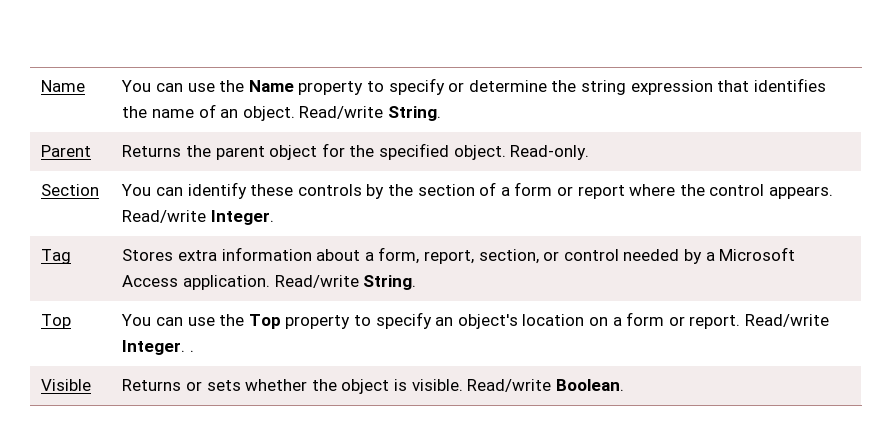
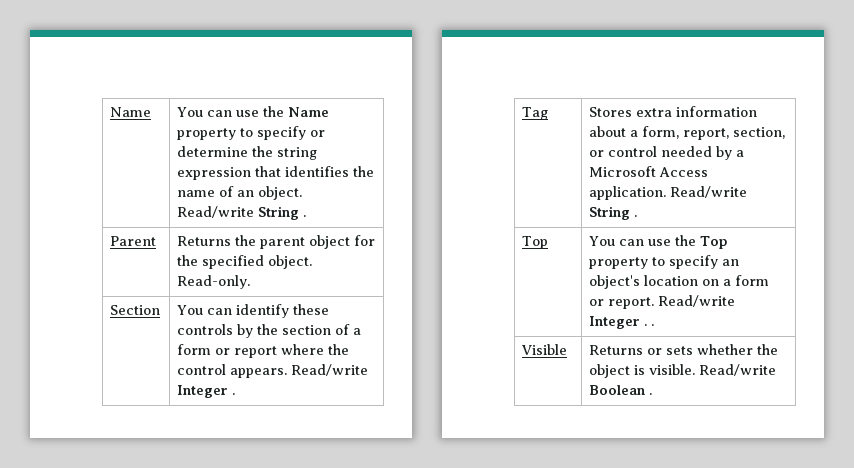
- Name | You can use the Name property to specify or determine the string expression that identifies the name of an object. Read/write String.
+ Name | You can use the Name property to specify or determine the string expression that identifies the name of an object. Read/write String .
- Section | You can identify these controls by the section of a form or report where the control appears. Read/write Integer.
+ Section | You can identify these controls by the section of a form or report where the control appears. Read/write Integer .
- Tag | Stores extra information about a form, report, section, or control needed by a Microsoft Access application. Read/write String.
+ Tag | Stores extra information about a form, report, section, or control needed by a Microsoft Access application. Read/write String .
- Top | You can use the Top property to specify an object's location on a form or report. Read/write Integer. .
+ Top | You can use the Top property to specify an object's location on a form or report. Read/write Integer . .
- Visible | Returns or sets whether the object is visible. Read/write Boolean.
+ Visible | Returns or sets whether the object is visible. Read/write Boolean .

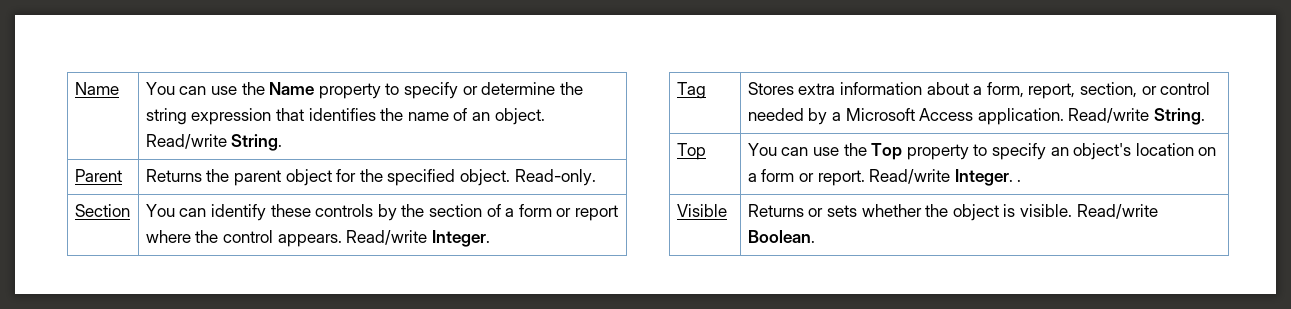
- Name | You can use the Name property to specify or determine the string expression that identifies the name of an object. Read/write String .
+ Name | You can use the Name property to specify or determine the string expression that identifies the name of an object. Read/write String.
- Section | You can identify these controls by the section of a form or report where the control appears. Read/write Integer .
+ Section | You can identify these controls by the section of a form or report where the control appears. Read/write Integer.
- Tag | Stores extra information about a form, report, section, or control needed by a Microsoft Access application. Read/write String .
+ Tag | Stores extra information about a form, report, section, or control needed by a Microsoft Access application. Read/write String.
- Top | You can use the Top property to specify an object's location on a form or report. Read/write Integer . .
+ Top | You can use the Top property to specify an object's location on a form or report. Read/write Integer. .
- Visible | Returns or sets whether the object is visible. Read/write Boolean .
+ Visible | Returns or sets whether the object is visible. Read/write Boolean.

